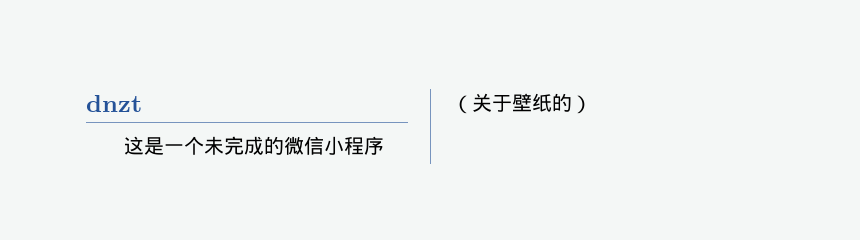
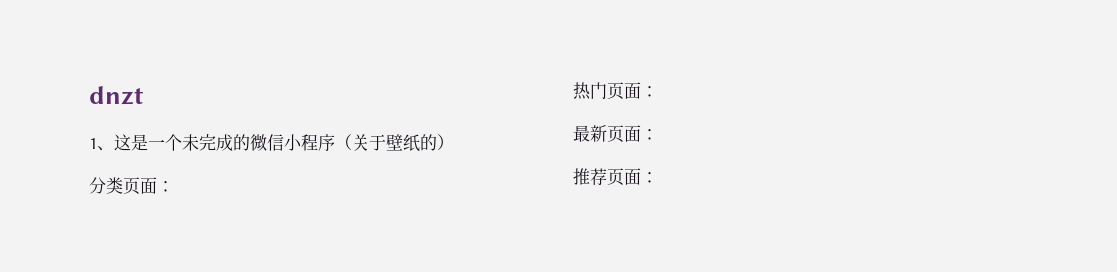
- 这是一个未完成的微信小程序（关于壁纸的）
+ 1、这是一个未完成的微信小程序（关于壁纸的）
+ 分类页面：
+ 热门页面：
+ 最新页面：
+ 推荐页面：

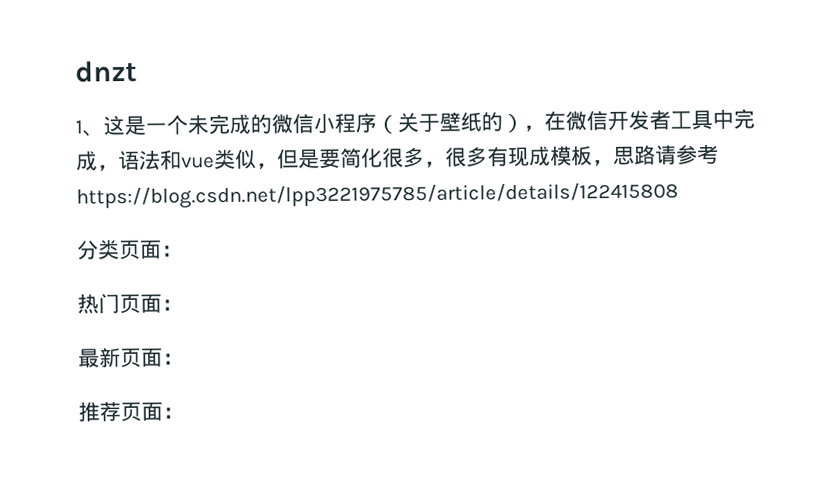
- 1、这是一个未完成的微信小程序（关于壁纸的）
+ 1、这是一个未完成的微信小程序（关于壁纸的），在微信开发者工具中完成，语法和vue类似，但是要简化很多，很多有现成模板，思路请参考https://blog.csdn.net/lpp3221975785/article/details/122415808

